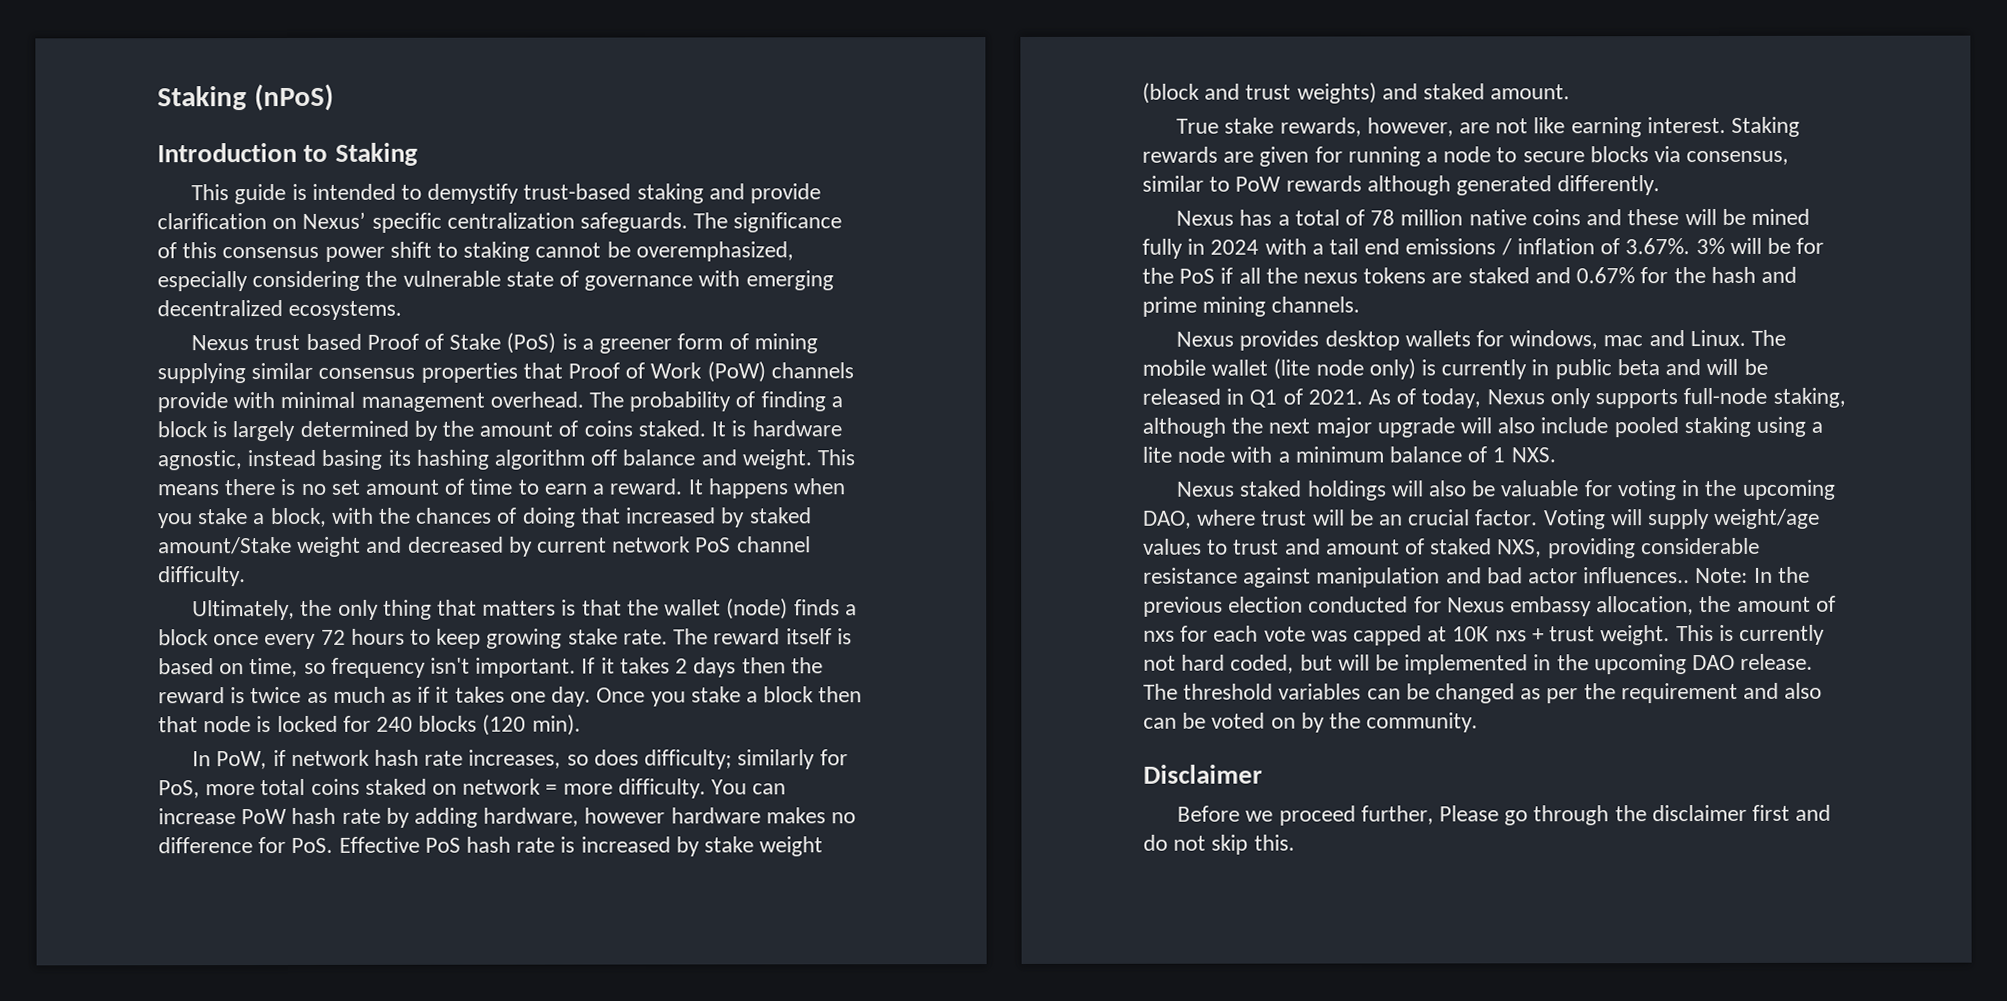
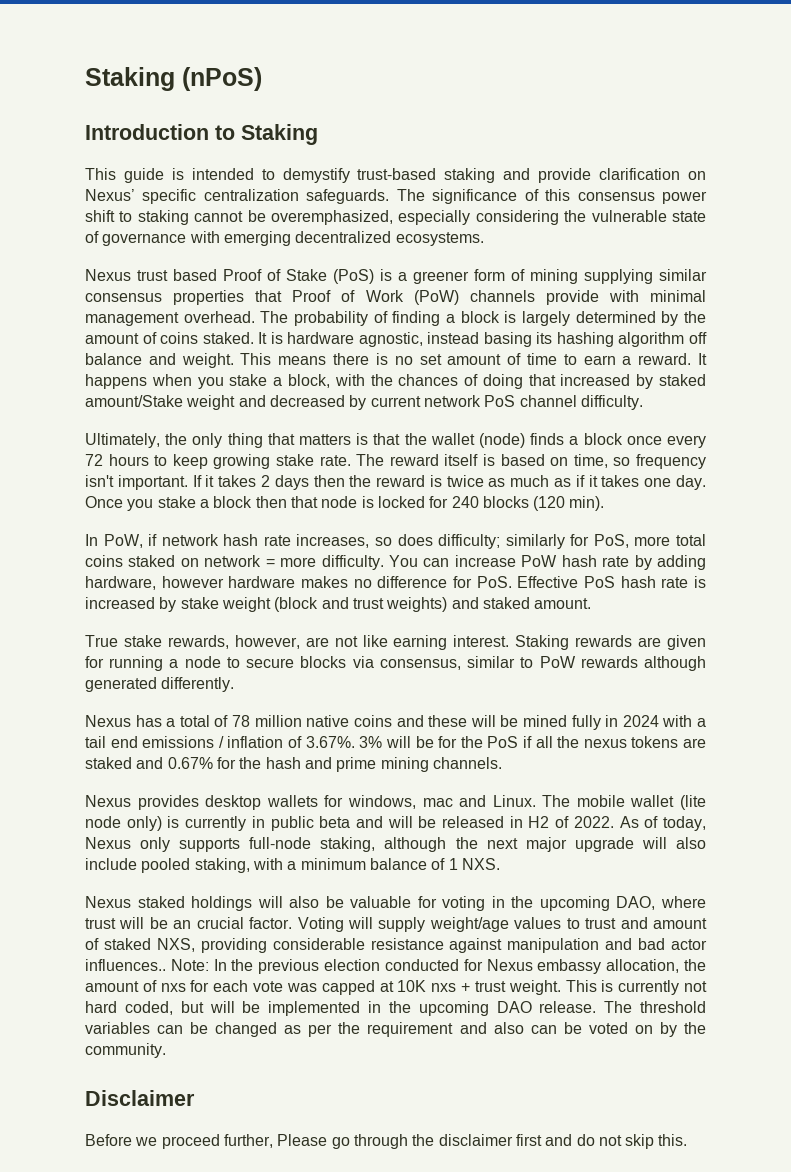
- The mobile wallet (lite node only) is currently in public beta and will be released in Q1 of 2021.
+ The mobile wallet (lite node only) is currently in public beta and will be released in H2 of 2022.
- As of today, Nexus only supports full-node staking, although the next major upgrade will also include pooled staking using a lite node with a minimum balance of 1 NXS.
+ As of today, Nexus only supports full-node staking, although the next major upgrade will also include pooled staking, with a minimum balance of 1 NXS.

